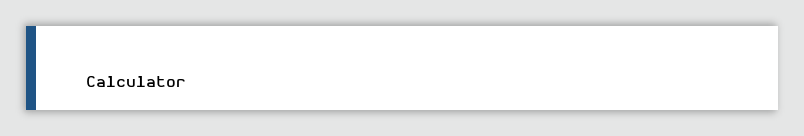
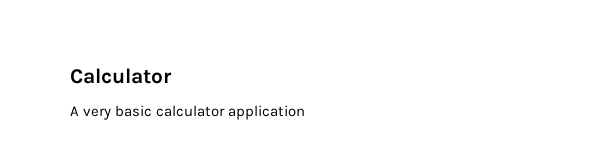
+ A very basic calculator application

